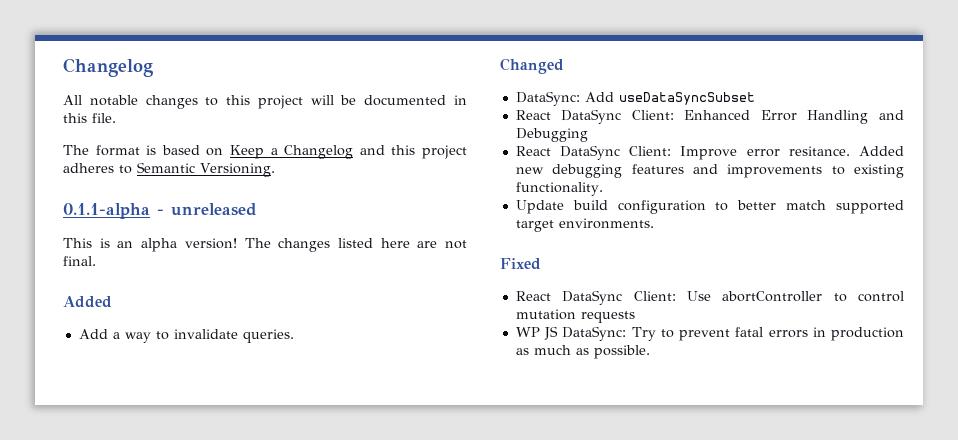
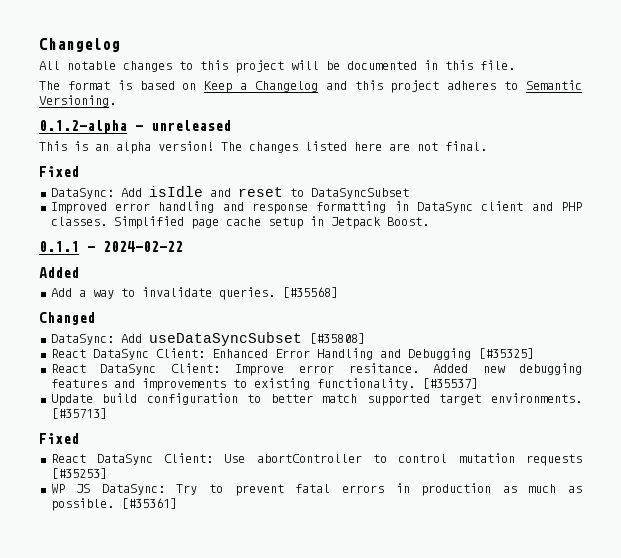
- 0.1.1-alpha - unreleased
+ 0.1.2-alpha - unreleased
  The changes listed here are not final.
+ Fixed
+ DataSync: Add isIdle and reset to DataSyncSubset
+ Improved error handling and response formatting in DataSync client and PHP classes. Simplified page cache setup in Jetpack Boost.
+ 0.1.1 - 2024-02-22
+ [#35568]
- DataSync: Add useDataSyncSubset
+ DataSync: Add useDataSyncSubset [#35808]
- React DataSync Client: Enhanced Error Handling and Debugging
+ React DataSync Client: Enhanced Error Handling and Debugging [#35325]
+ [#35537]
+ [#35713]
- React DataSync Client: Use abortController to control mutation requests
+ React DataSync Client: Use abortController to control mutation requests [#35253]
+ [#35361]

